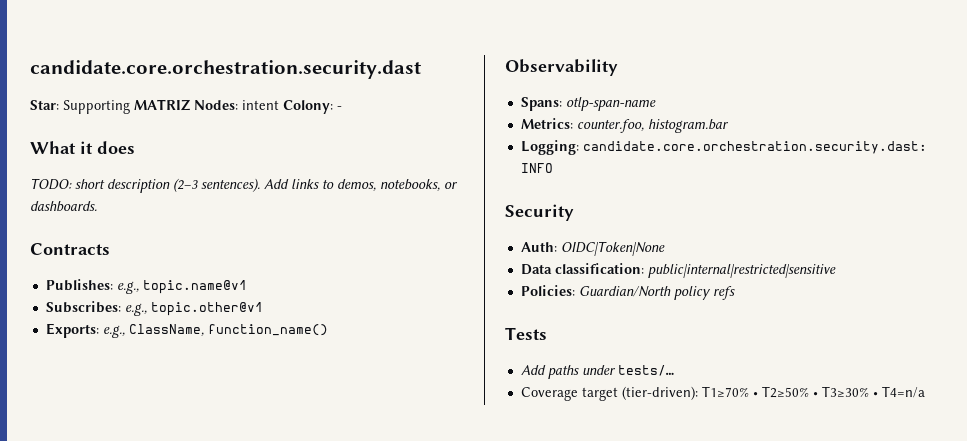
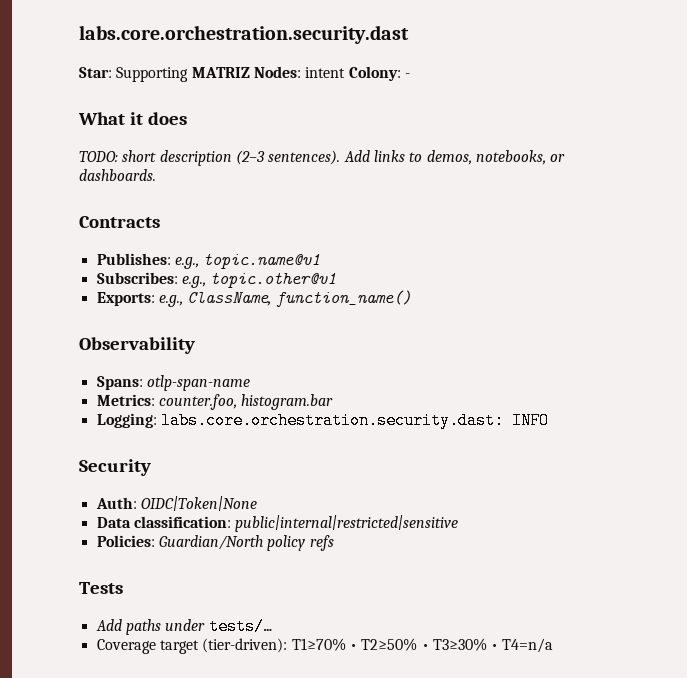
- candidate.core.orchestration.security.dast
+ labs.core.orchestration.security.dast
- Logging: candidate.core.orchestration.security.dast: INFO
+ Logging: labs.core.orchestration.security.dast: INFO

